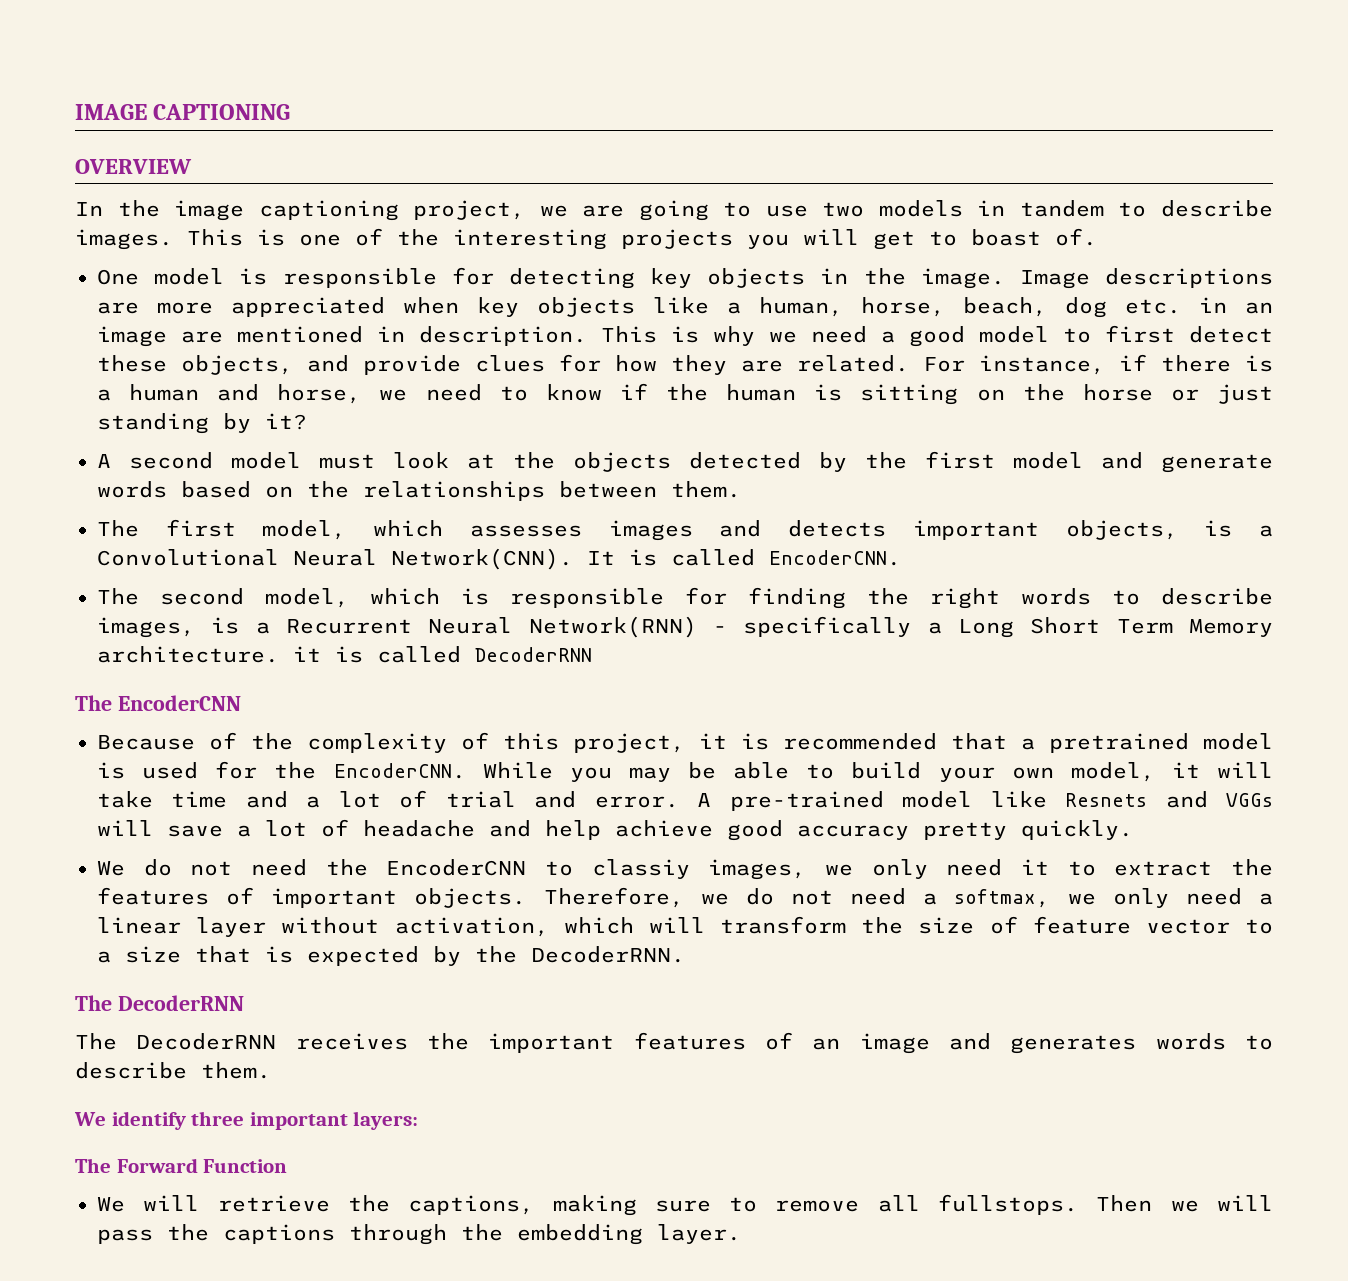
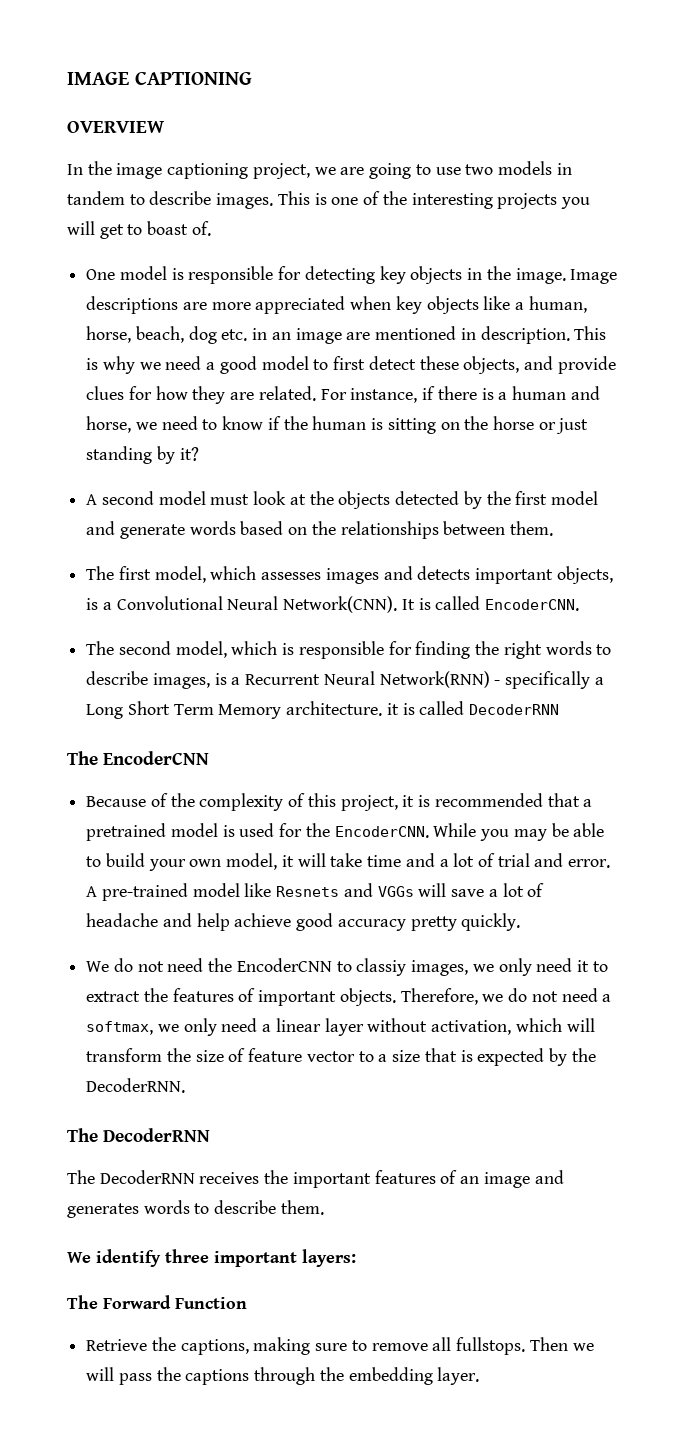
- We will retrieve the captions, making sure to remove all fullstops.
+ Retrieve the captions, making sure to remove all fullstops.

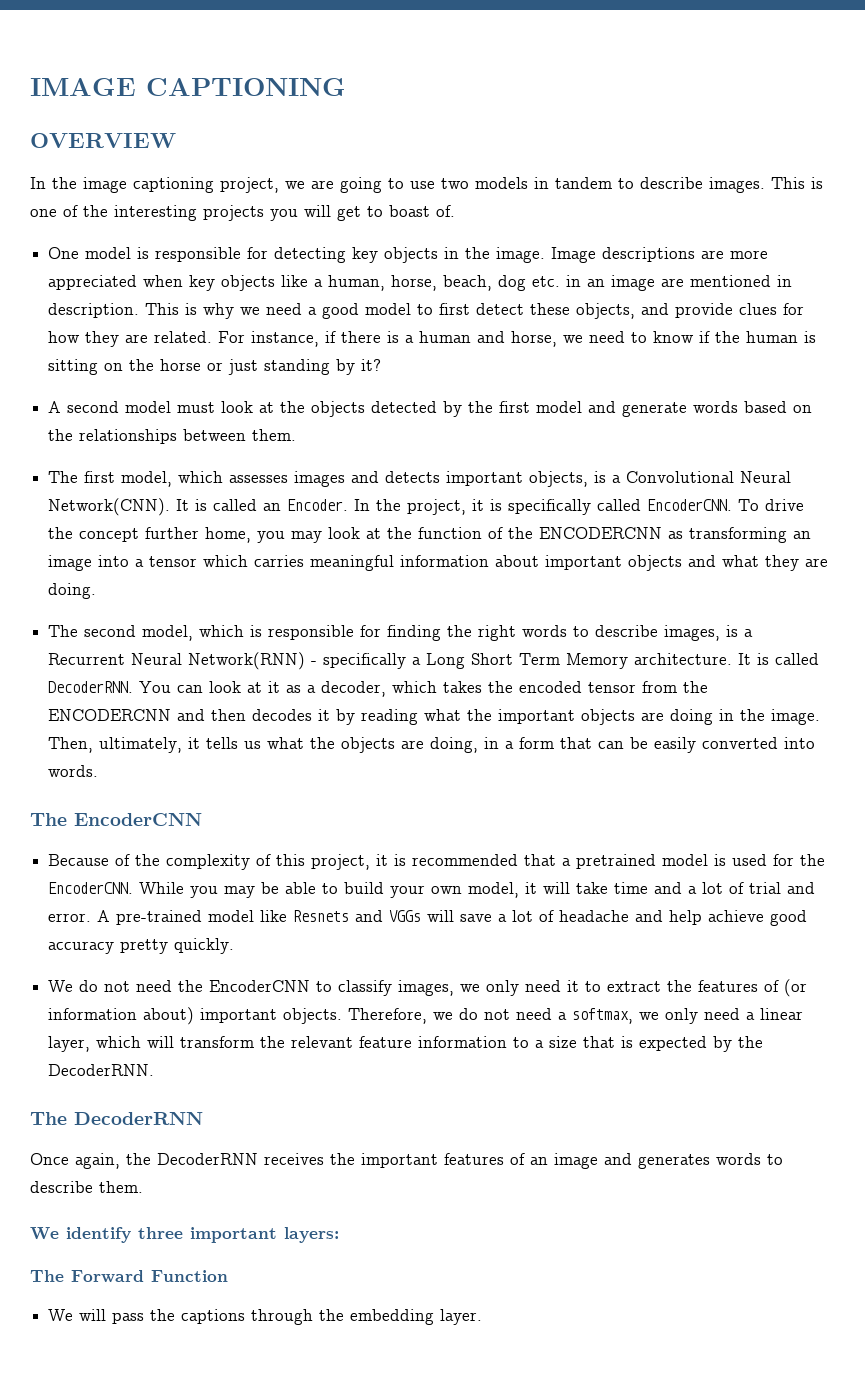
- It is called EncoderCNN.
+ It is called an Encoder. In the project, it is specifically called EncoderCNN. To drive the concept further home, you may look at the function of the ENCODERCNN as transforming an image into a tensor which carries meaningful information about important objects and what they are doing.
- The second model, which is responsible for finding the right words to describe images, is a Recurrent Neural Network(RNN) - specifically a Long Short Term Memory architecture. it is called DecoderRNN
+ The second model, which is responsible for finding the right words to describe images, is a Recurrent Neural Network(RNN) - specifically a Long Short Term Memory architecture. It is called DecoderRNN. You can look at it as a decoder, which takes the encoded tensor from the ENCODERCNN and then decodes it by reading what the important objects are doing in the image. Then, ultimately, it tells us what the objects are doing, in a form that can be easily converted into words.
- We do not need the EncoderCNN to classiy images, we only need it to extract the features of important objects.
+ We do not need the EncoderCNN to classify images, we only need it to extract the features of (or information about) important objects.
- Therefore, we do not need a softmax, we only need a linear layer without activation, which will transform the size of feature vector to a size that is expected by the DecoderRNN.
+ Therefore, we do not need a softmax, we only need a linear layer, which will transform the relevant feature information to a size that is expected by the DecoderRNN.
- The DecoderRNN receives the important features of an image and generates words to describe them.
+ Once again, the DecoderRNN receives the important features of an image and generates words to describe them.
- Retrieve the captions, making sure to remove all fullstops. Then we will pass the captions through the embedding layer.
+ We will pass the captions through the embedding layer.

